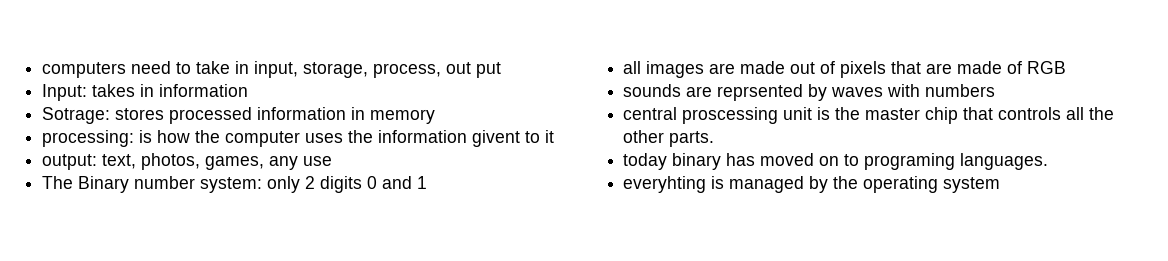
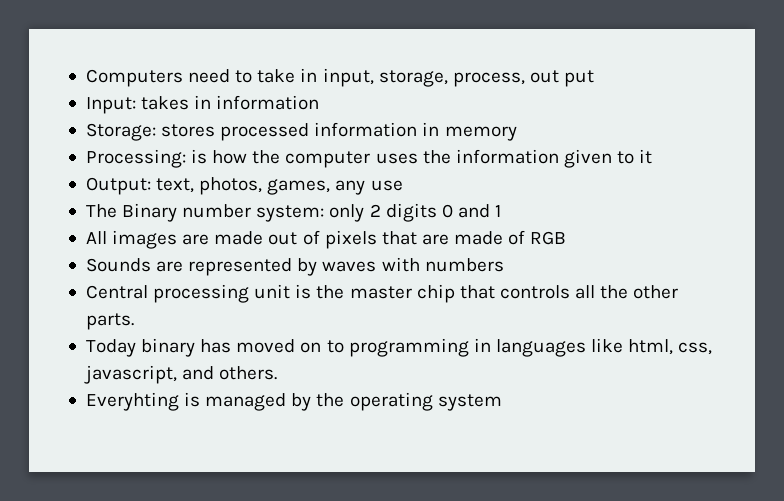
- computers need to take in input, storage, process, out put
+ Computers need to take in input, storage, process, out put
- Sotrage: stores processed information in memory
+ Storage: stores processed information in memory
- processing: is how the computer uses the information givent to it
+ Processing: is how the computer uses the information given to it
- output: text, photos, games, any use
+ Output: text, photos, games, any use
- all images are made out of pixels that are made of RGB
+ All images are made out of pixels that are made of RGB
- sounds are reprsented by waves with numbers
+ Sounds are represented by waves with numbers
- central proscessing unit is the master chip that controls all the other parts.
+ Central processing unit is the master chip that controls all the other parts.
- today binary has moved on to programing languages.
- everyhting is managed by the operating system
+ Today binary has moved on to programming in languages like html, css, javascript, and others.
+ Everyhting is managed by the operating system

